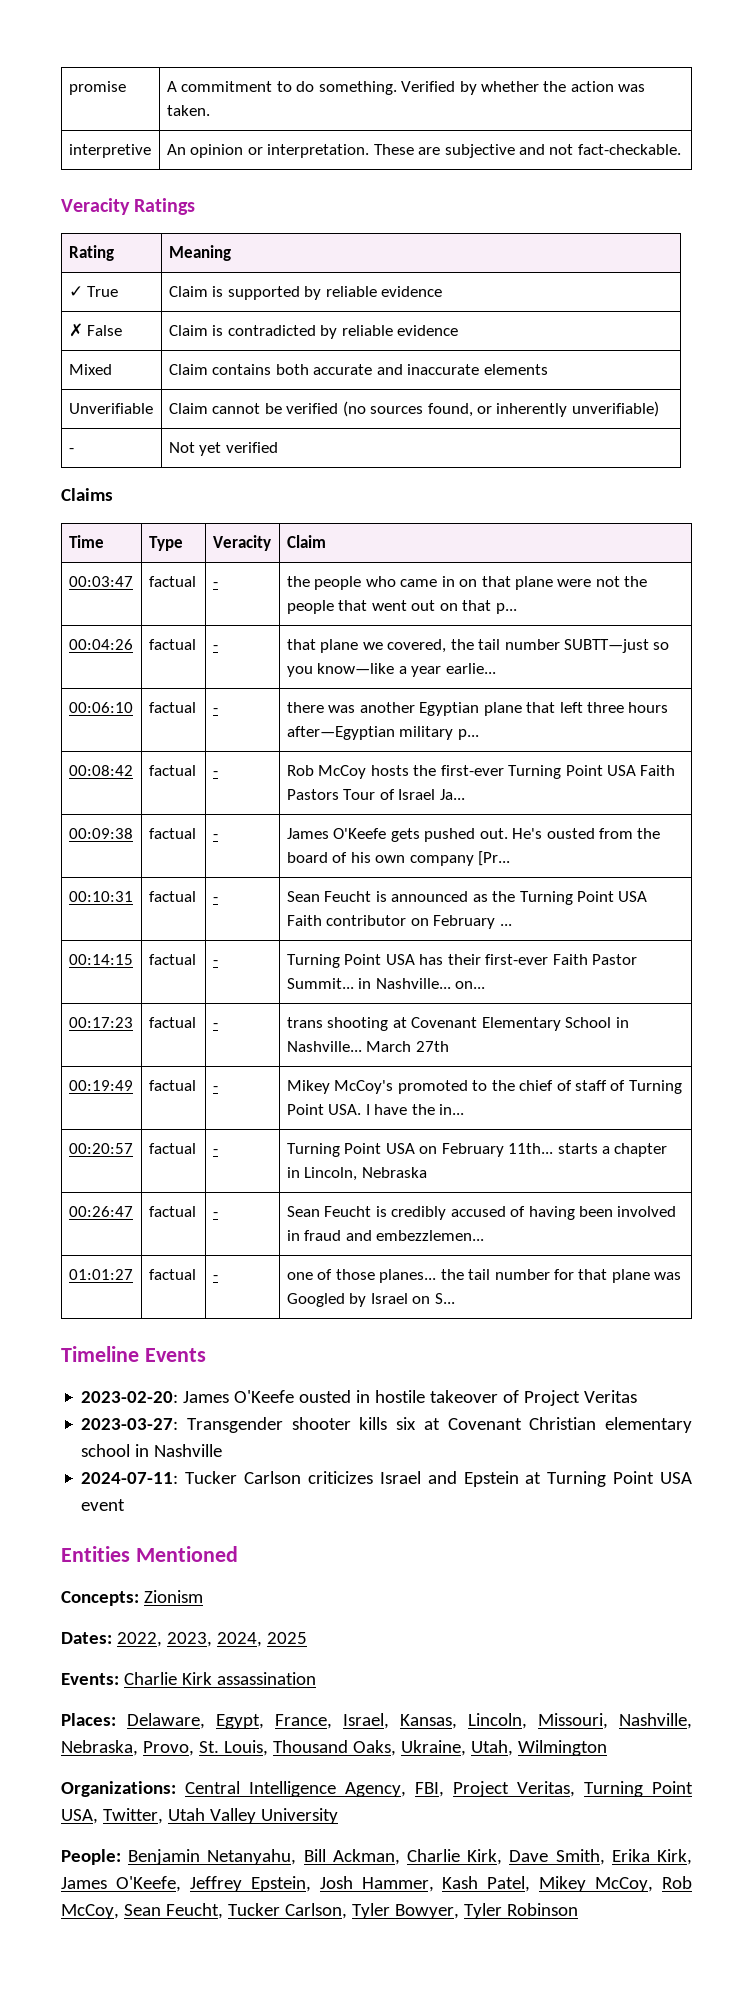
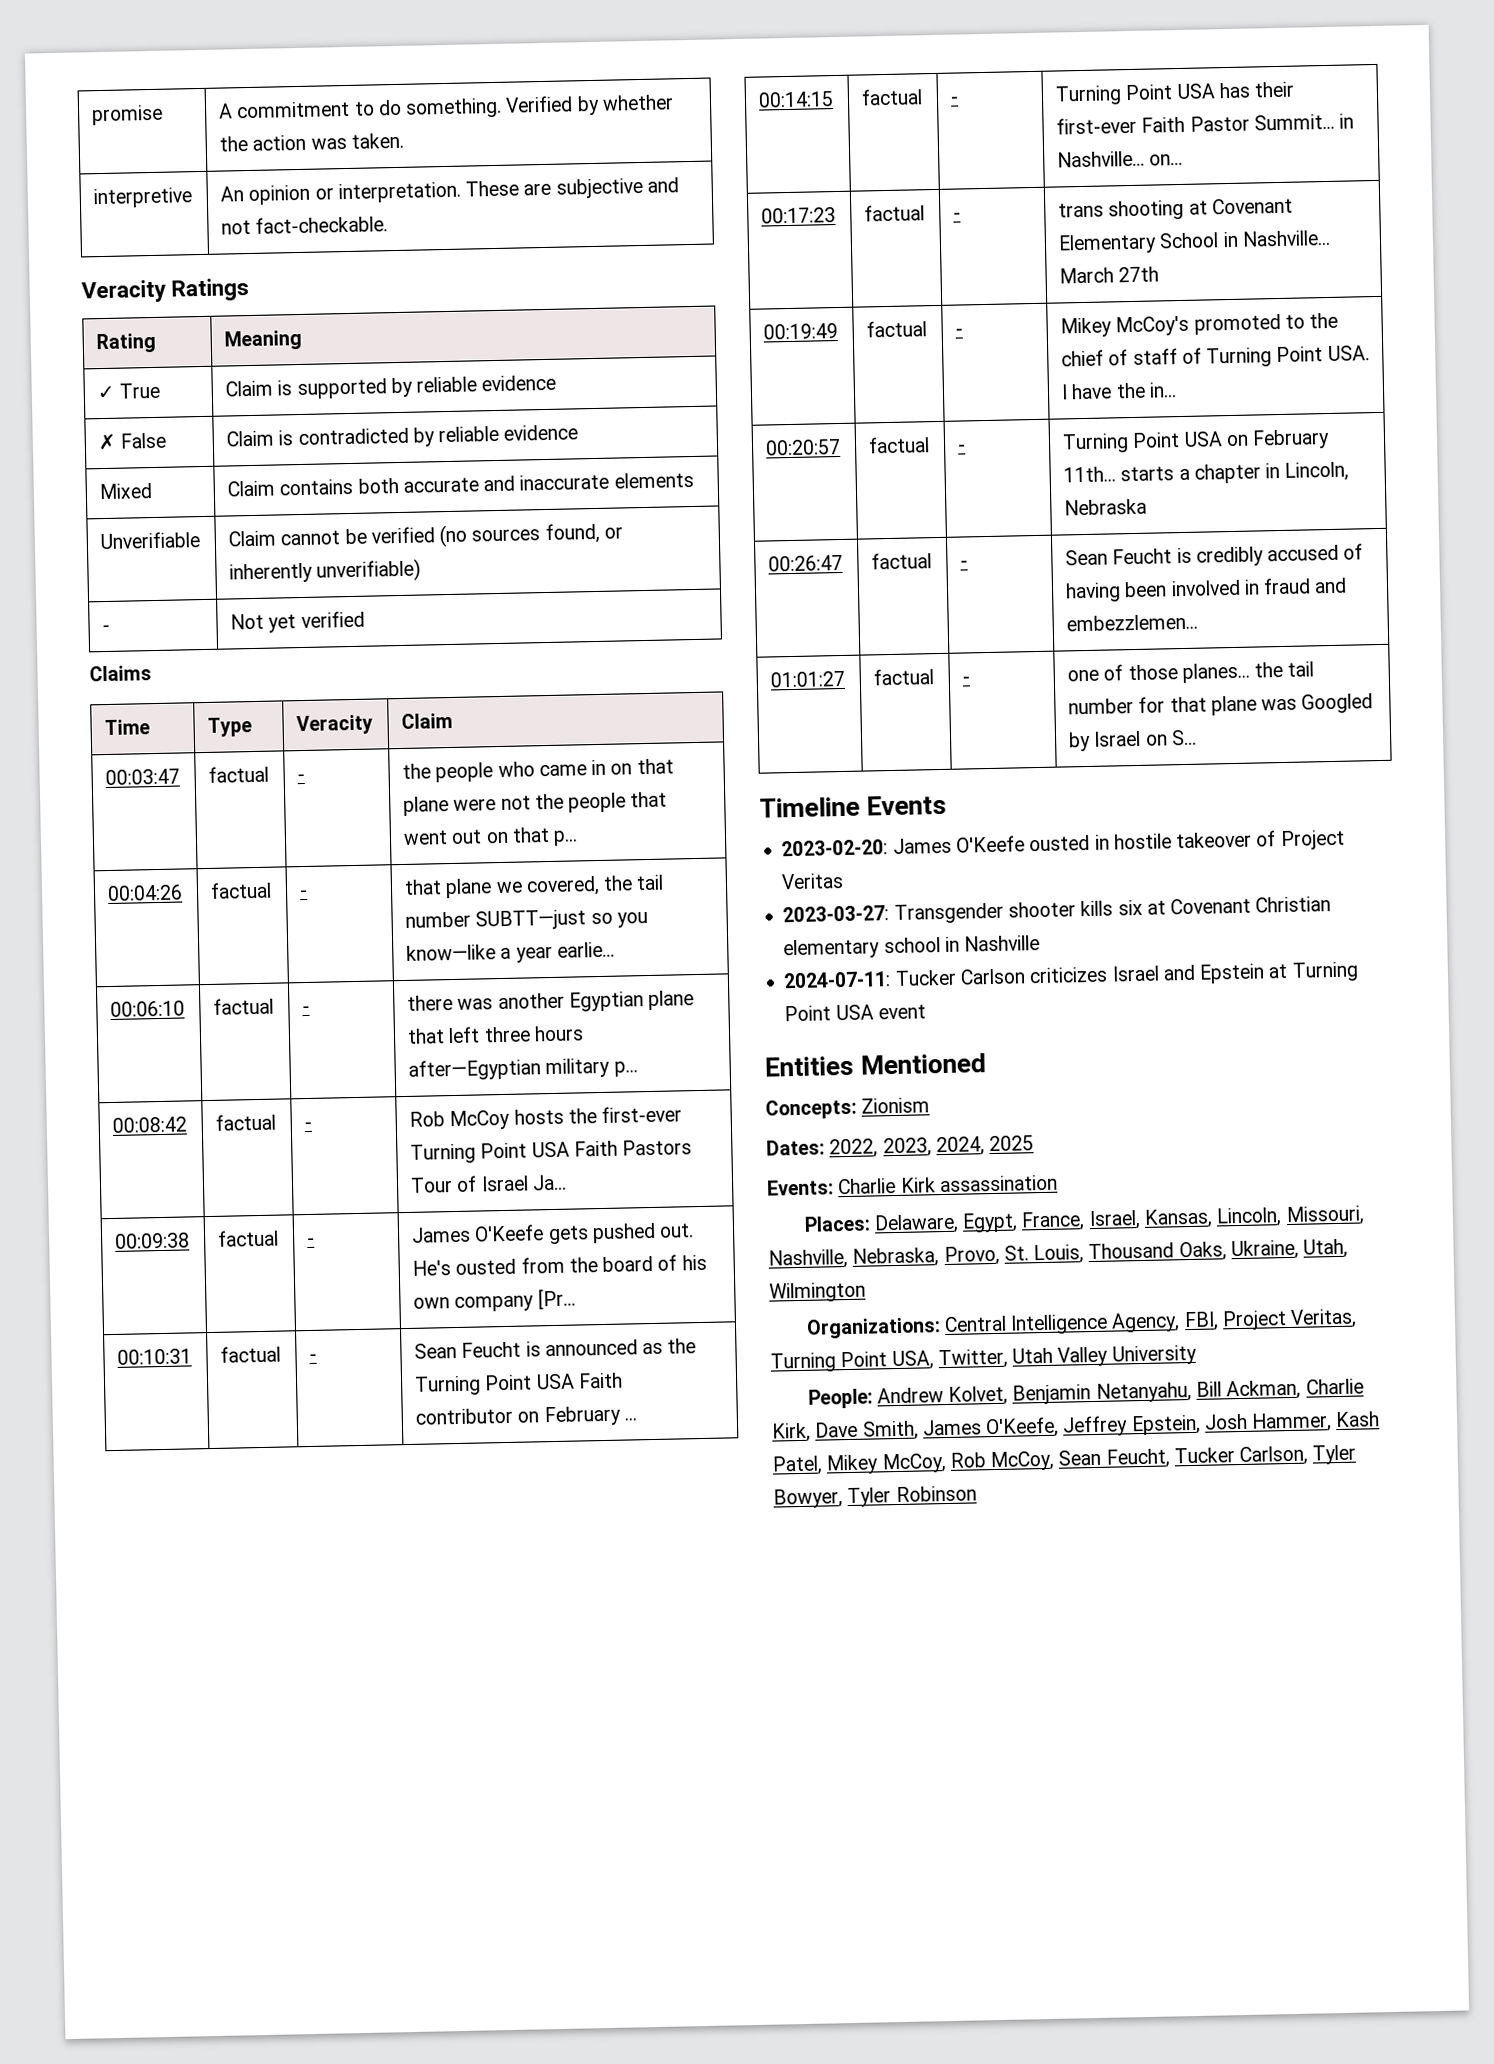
- People: Benjamin Netanyahu, Bill Ackman, Charlie Kirk, Dave Smith, Erika Kirk, James O'Keefe, Jeffrey Epstein, Josh Hammer, Kash Patel, Mikey McCoy, Rob McCoy, Sean Feucht, Tucker Carlson, Tyler Bowyer, Tyler Robinson
+ People: Andrew Kolvet, Benjamin Netanyahu, Bill Ackman, Charlie Kirk, Dave Smith, James O'Keefe, Jeffrey Epstein, Josh Hammer, Kash Patel, Mikey McCoy, Rob McCoy, Sean Feucht, Tucker Carlson, Tyler Bowyer, Tyler Robinson

